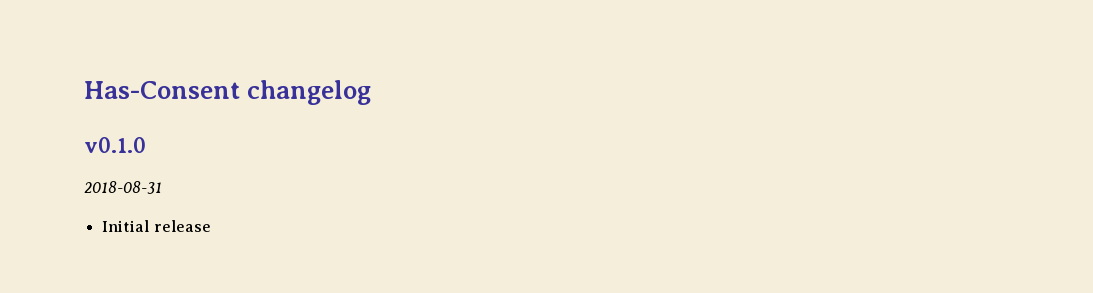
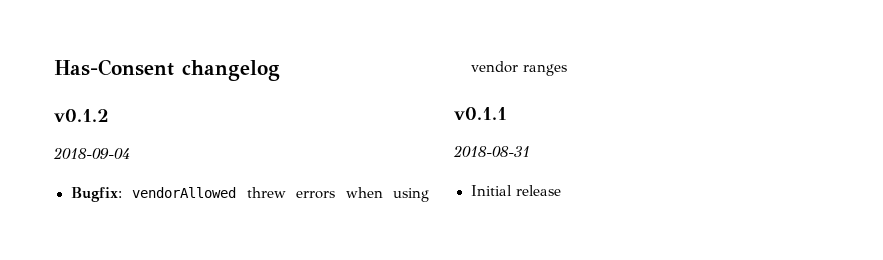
- v0.1.0
+ v0.1.2
+ 2018-09-04
+ Bugfix: vendorAllowed threw errors when using vendor ranges
+ v0.1.1

